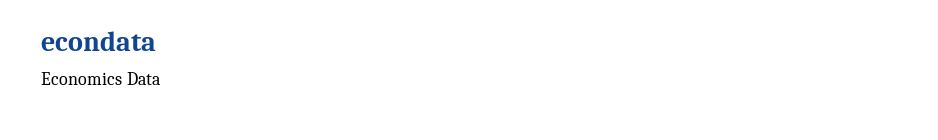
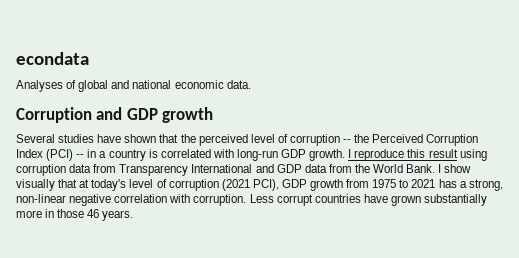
- Economics Data
+ Analyses of global and national economic data.
+ Corruption and GDP growth
+ Several studies have shown that the perceived level of corruption -- the Perceived Corruption Index (PCI) -- in a country is correlated with long-run GDP growth. I reproduce this result using corruption data from Transparency International and GDP data from the World Bank. I show visually that at today's level of corruption (2021 PCI), GDP growth from 1975 to 2021 has a strong, non-linear negative correlation with corruption. Less corrupt countries have grown substantially more in those 46 years.

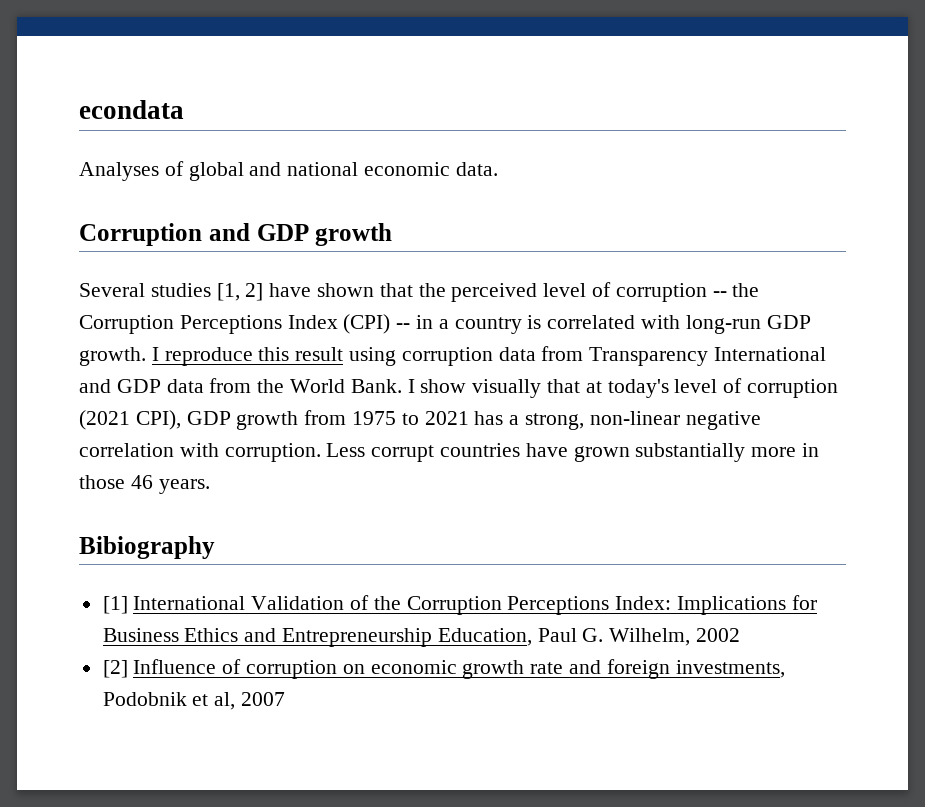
- Several studies have shown that the perceived level of corruption -- the Perceived Corruption Index (PCI) -- in a country is correlated with long-run GDP growth.
+ Several studies [1, 2] have shown that the perceived level of corruption -- the Corruption Perceptions Index (CPI) -- in a country is correlated with long-run GDP growth.
- I show visually that at today's level of corruption (2021 PCI), GDP growth from 1975 to 2021 has a strong, non-linear negative correlation with corruption.
+ I show visually that at today's level of corruption (2021 CPI), GDP growth from 1975 to 2021 has a strong, non-linear negative correlation with corruption.
+ Bibiography
+ [1] International Validation of the Corruption Perceptions Index: Implications for Business Ethics and Entrepreneurship Education, Paul G. Wilhelm, 2002
+ [2] Influence of corruption on economic growth rate and foreign investments, Podobnik et al, 2007

